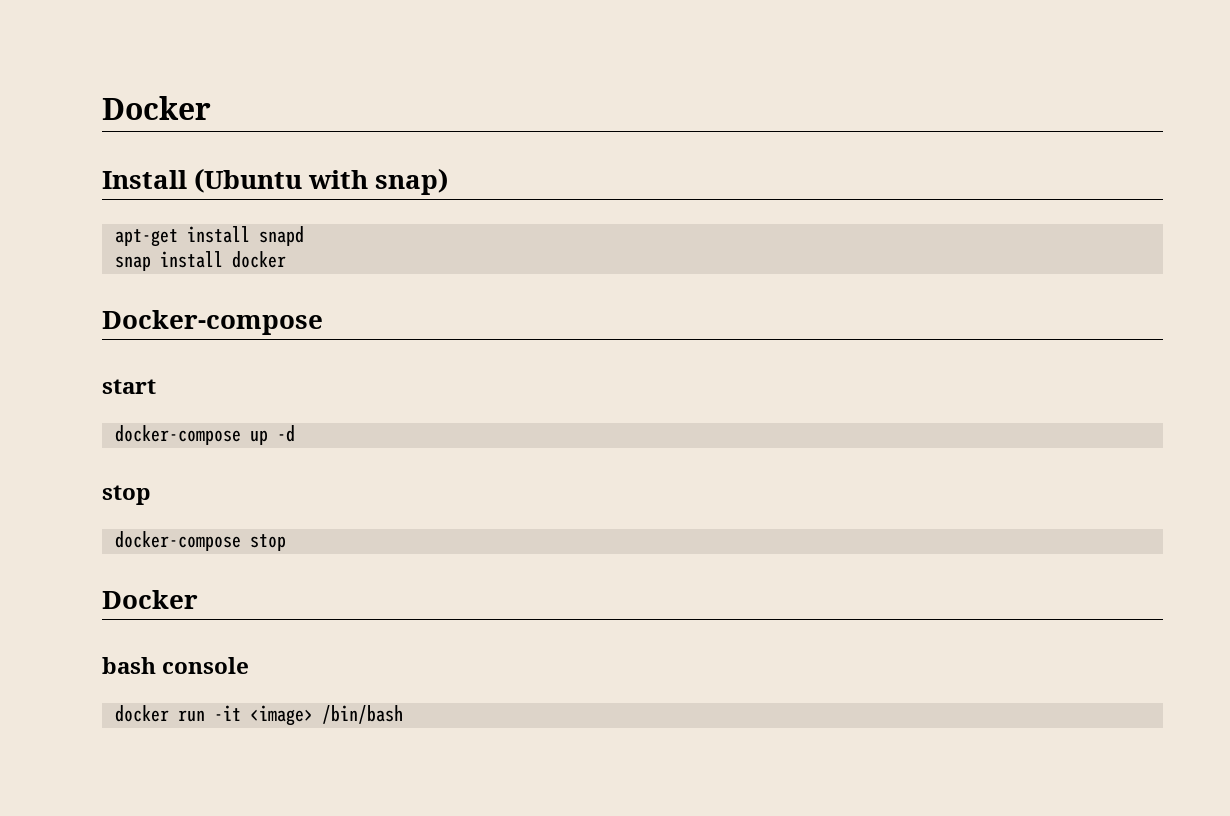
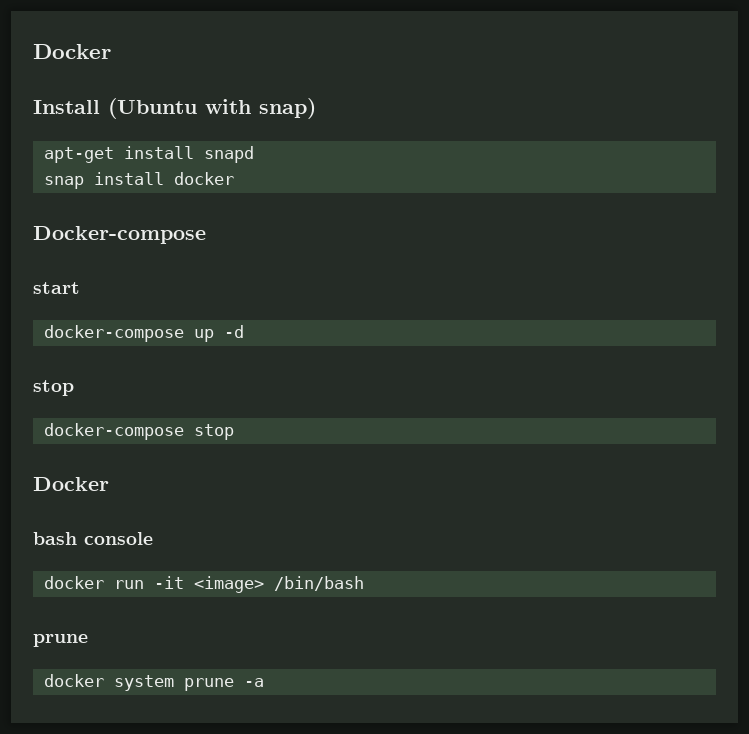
  docker run -it <image> /bin/bash
+ prune
+ docker system prune -a

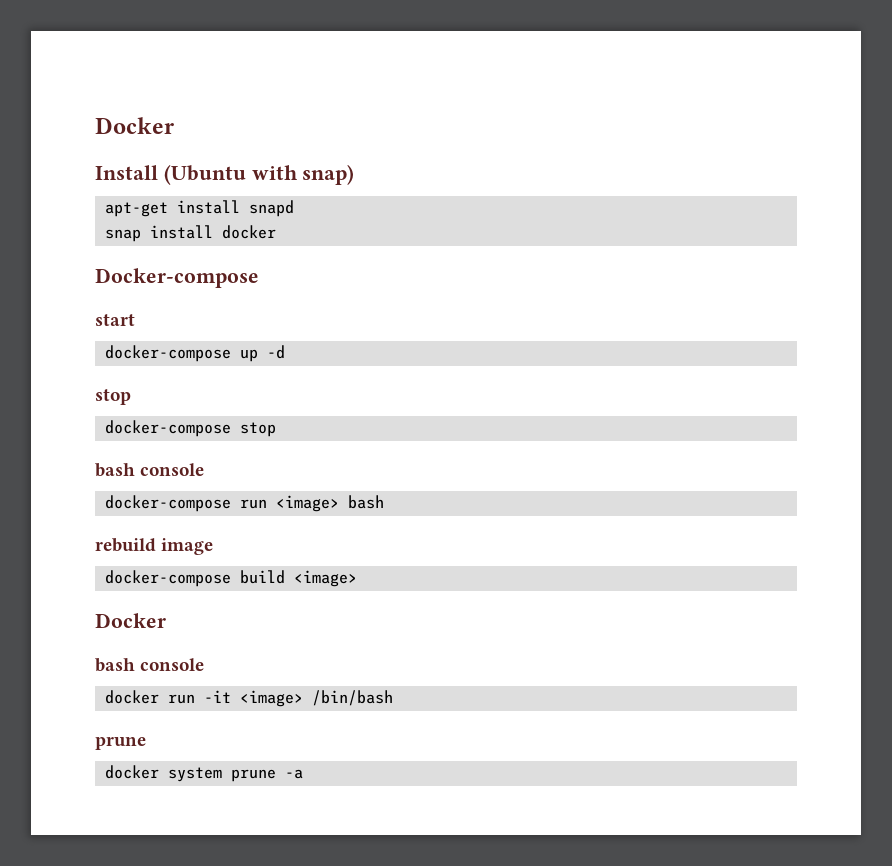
  docker-compose stop
+ bash console
+ docker-compose run <image> bash
+ rebuild image
+ docker-compose build <image>

